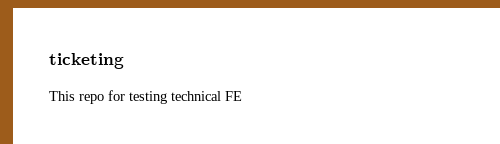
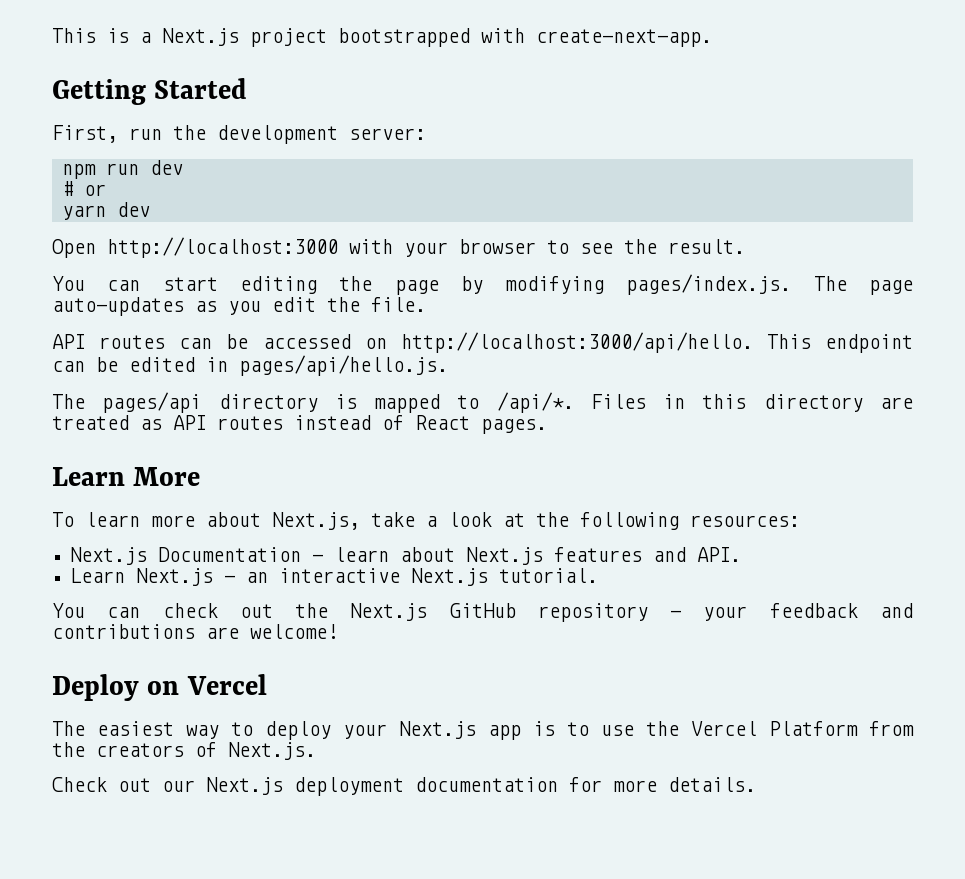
- ticketing
- This repo for testing technical FE
+ This is a Next.js project bootstrapped with create-next-app.
+ Getting Started
+ First, run the development server:
+ npm run dev
+ # or
+ yarn dev
+ Open http://localhost:3000 with your browser to see the result.
+ You can start editing the page by modifying pages/index.js. The page auto-updates as you edit the file.
+ API routes can be accessed on http://localhost:3000/api/hello. This endpoint can be edited in pages/api/hello.js.
+ The pages/api directory is mapped to /api/*. Files in this directory are treated as API routes instead of React pages.
+ Learn More
+ To learn more about Next.js, take a look at the following resources:
+ Next.js Documentation - learn about Next.js features and API.
+ Learn Next.js - an interactive Next.js tutorial.
+ You can check out the Next.js GitHub repository - your feedback and contributions are welcome!
+ Deploy on Vercel
+ The easiest way to deploy your Next.js app is to use the Vercel Platform from the creators of Next.js.
+ Check out our Next.js deployment documentation for more details.

